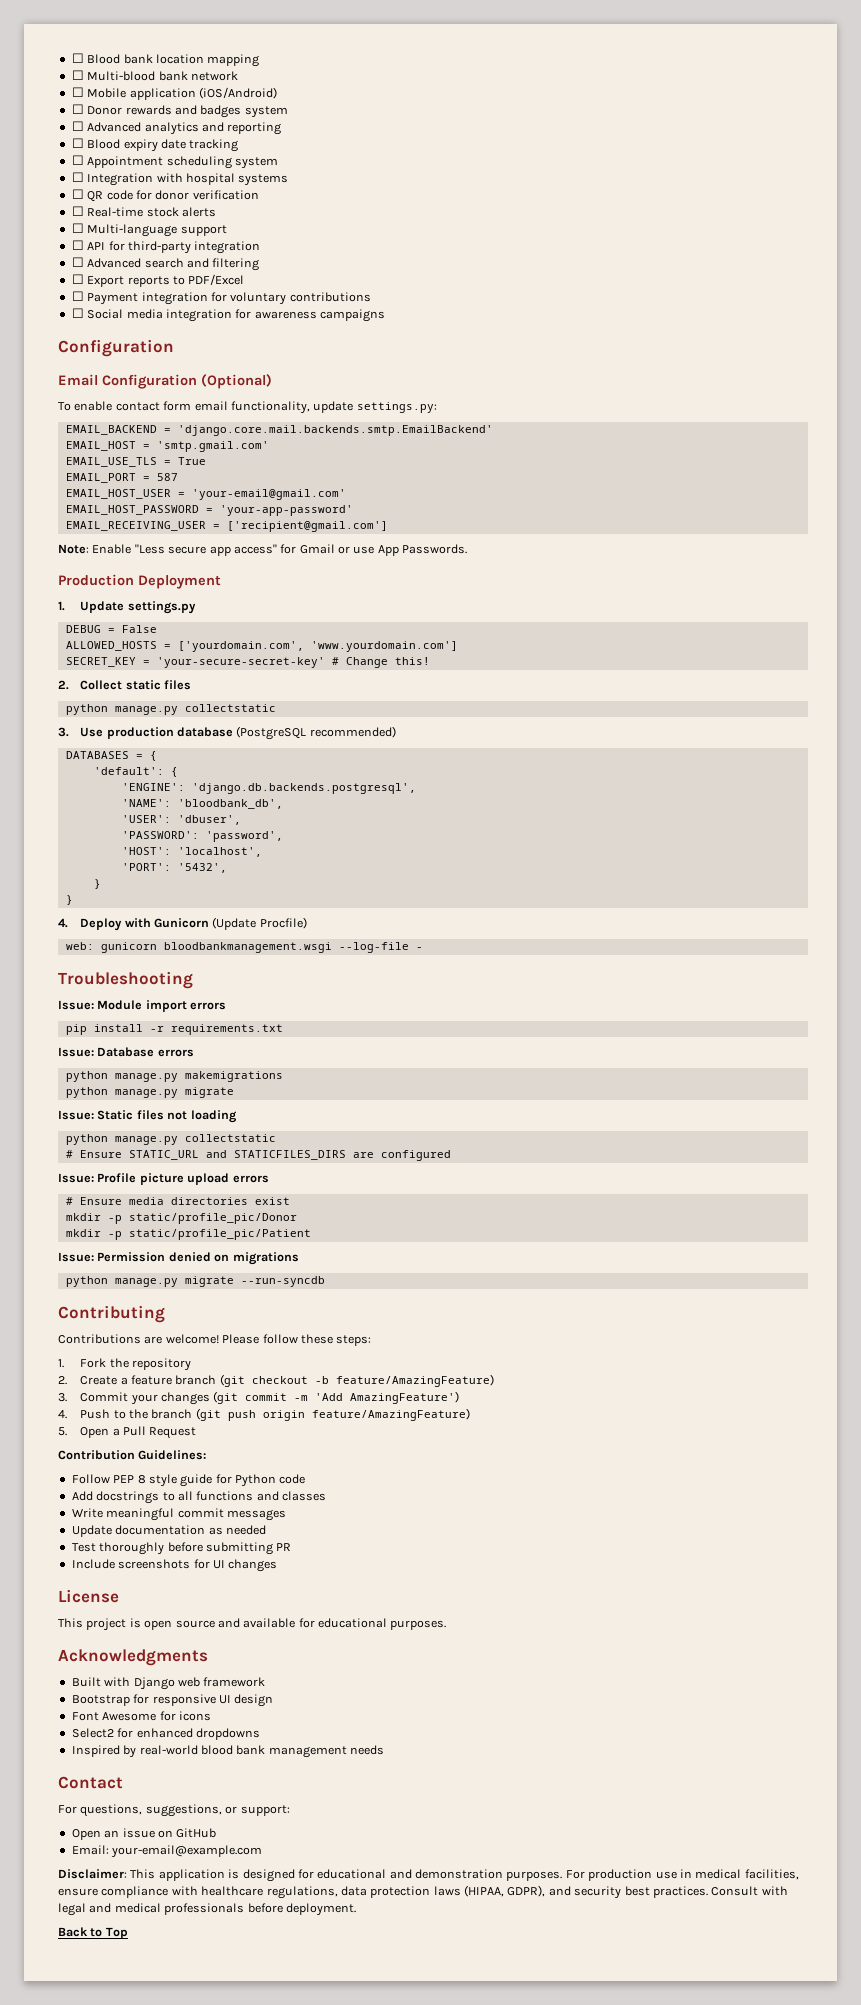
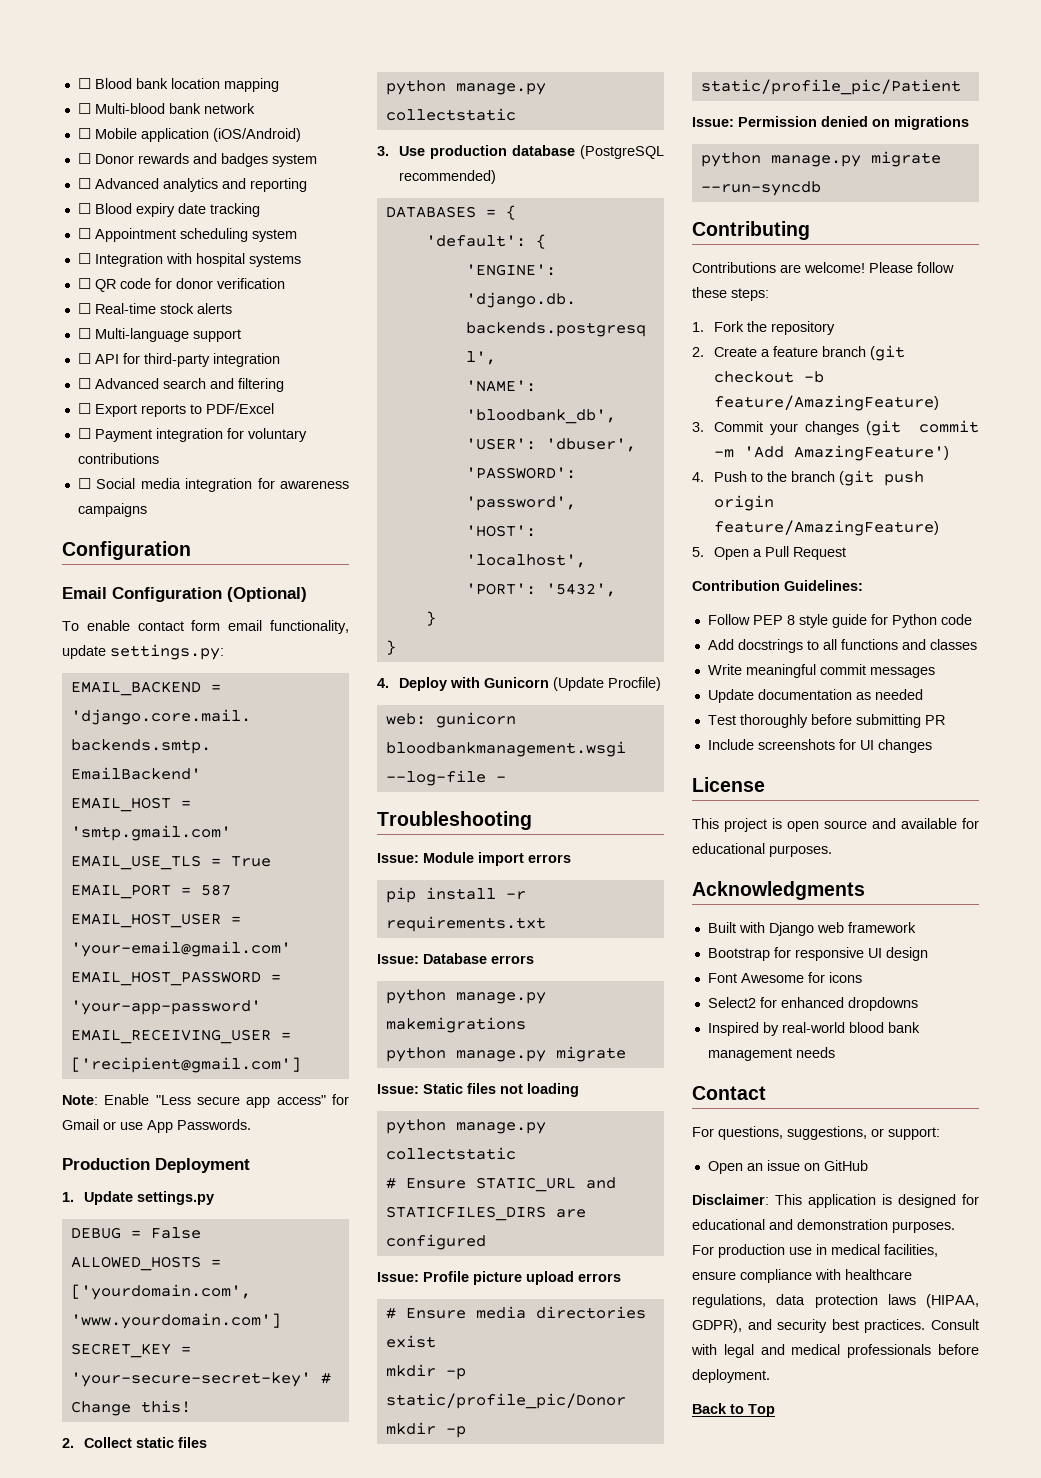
- Email: your-email@example.com

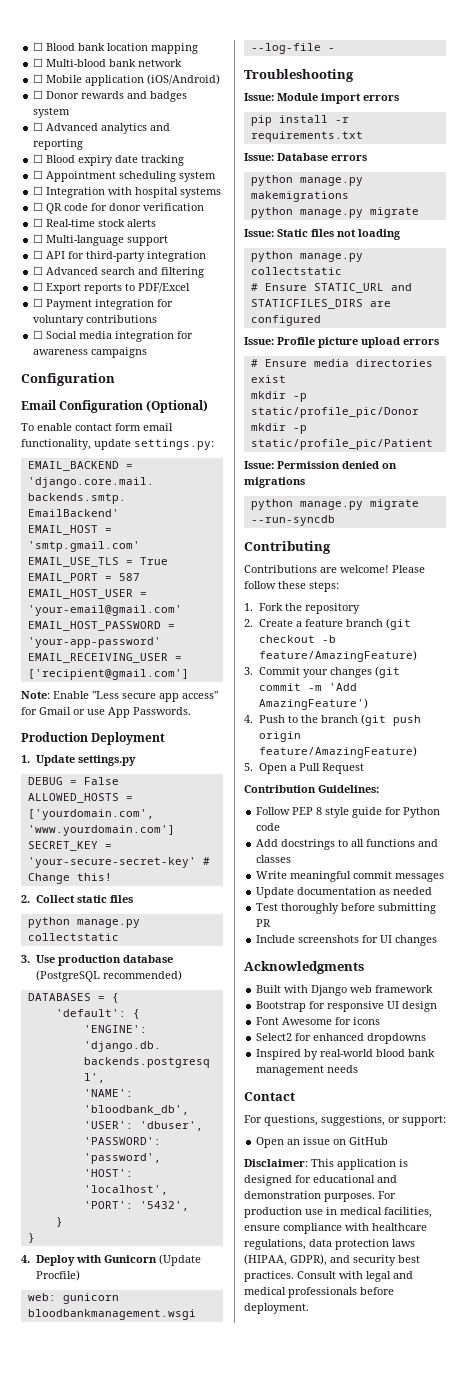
- License
- This project is open source and available for educational purposes.
- Back to Top

